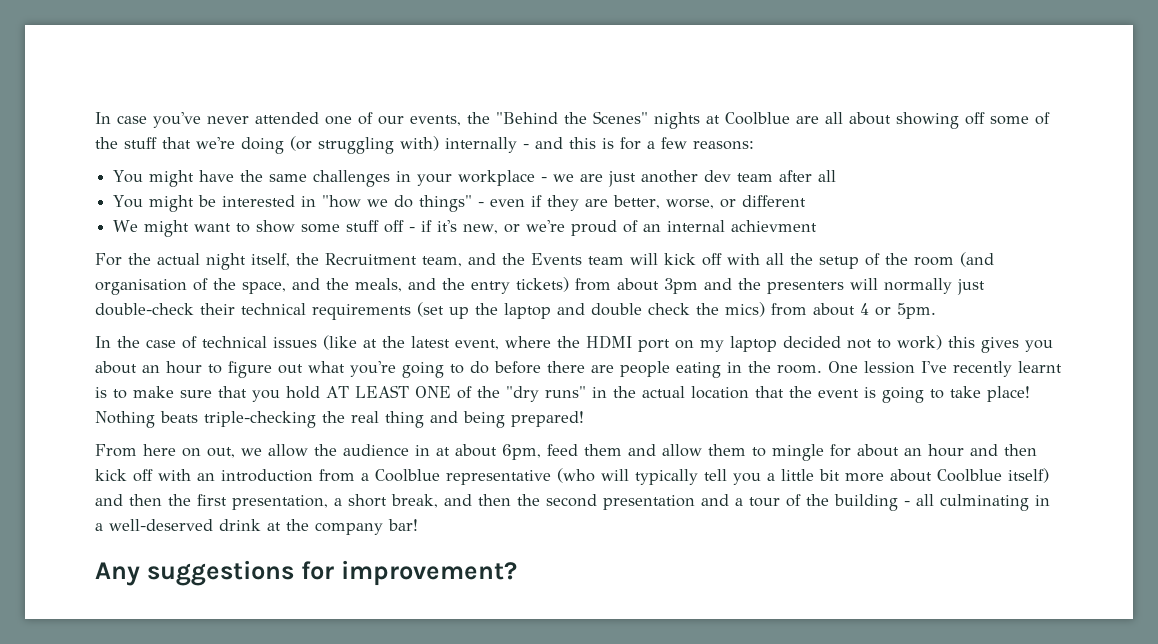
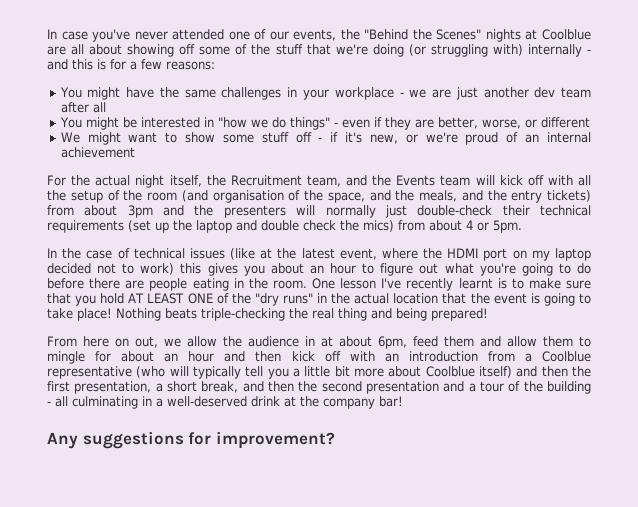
- We might want to show some stuff off - if it's new, or we're proud of an internal achievment
+ We might want to show some stuff off - if it's new, or we're proud of an internal achievement
- One lession I've recently learnt is to make sure that you hold AT LEAST ONE of the "dry runs" in the actual location that the event is going to take place!
+ One lesson I've recently learnt is to make sure that you hold AT LEAST ONE of the "dry runs" in the actual location that the event is going to take place!

